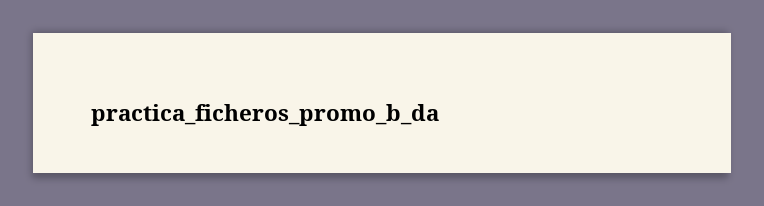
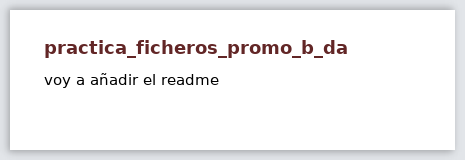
+ voy a añadir el readme

